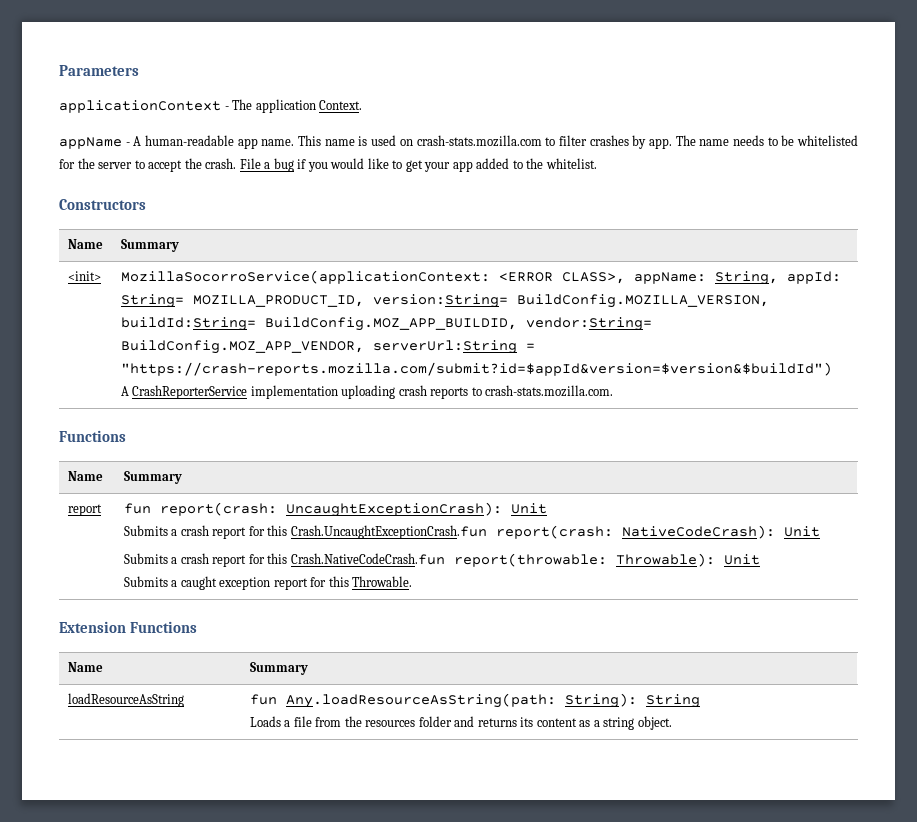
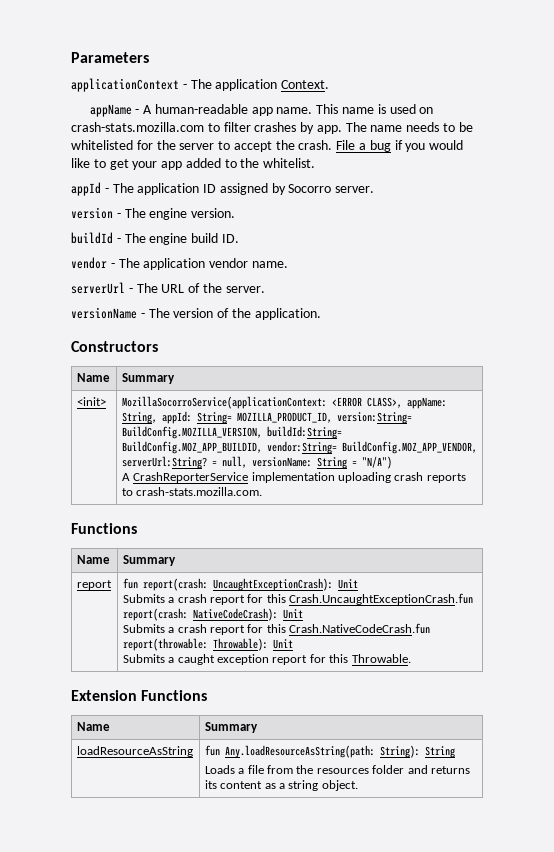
+ appId - The application ID assigned by Socorro server.
+ version - The engine version.
+ buildId - The engine build ID.
+ vendor - The application vendor name.
+ serverUrl - The URL of the server.
+ versionName - The version of the application.
- <init> | MozillaSocorroService(applicationContext: <ERROR CLASS>, appName: String, appId: String= MOZILLA_PRODUCT_ID, version:String= BuildConfig.MOZILLA_VERSION, buildId:String= BuildConfig.MOZ_APP_BUILDID, vendor:String= BuildConfig.MOZ_APP_VENDOR, serverUrl:String = "https://crash-reports.mozilla.com/submit?id=$appId&version=$version&$buildId")
+ <init> | MozillaSocorroService(applicationContext: <ERROR CLASS>, appName: String, appId: String= MOZILLA_PRODUCT_ID, version:String= BuildConfig.MOZILLA_VERSION, buildId:String= BuildConfig.MOZ_APP_BUILDID, vendor:String= BuildConfig.MOZ_APP_VENDOR, serverUrl:String? = null, versionName: String = "N/A")

